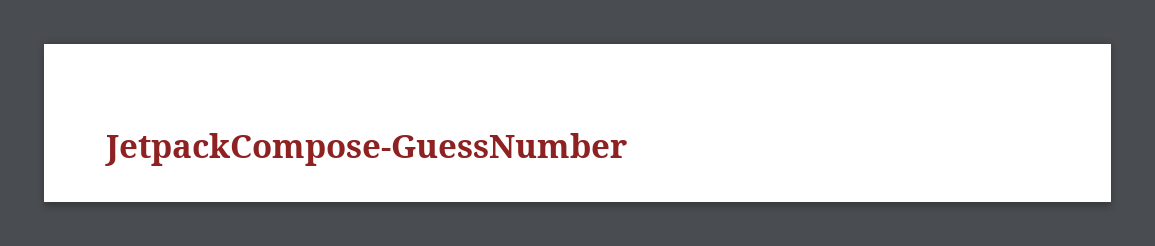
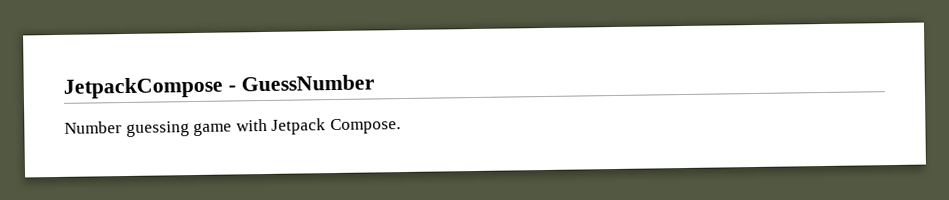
- JetpackCompose-GuessNumber
+ JetpackCompose - GuessNumber
+ Number guessing game with Jetpack Compose.

